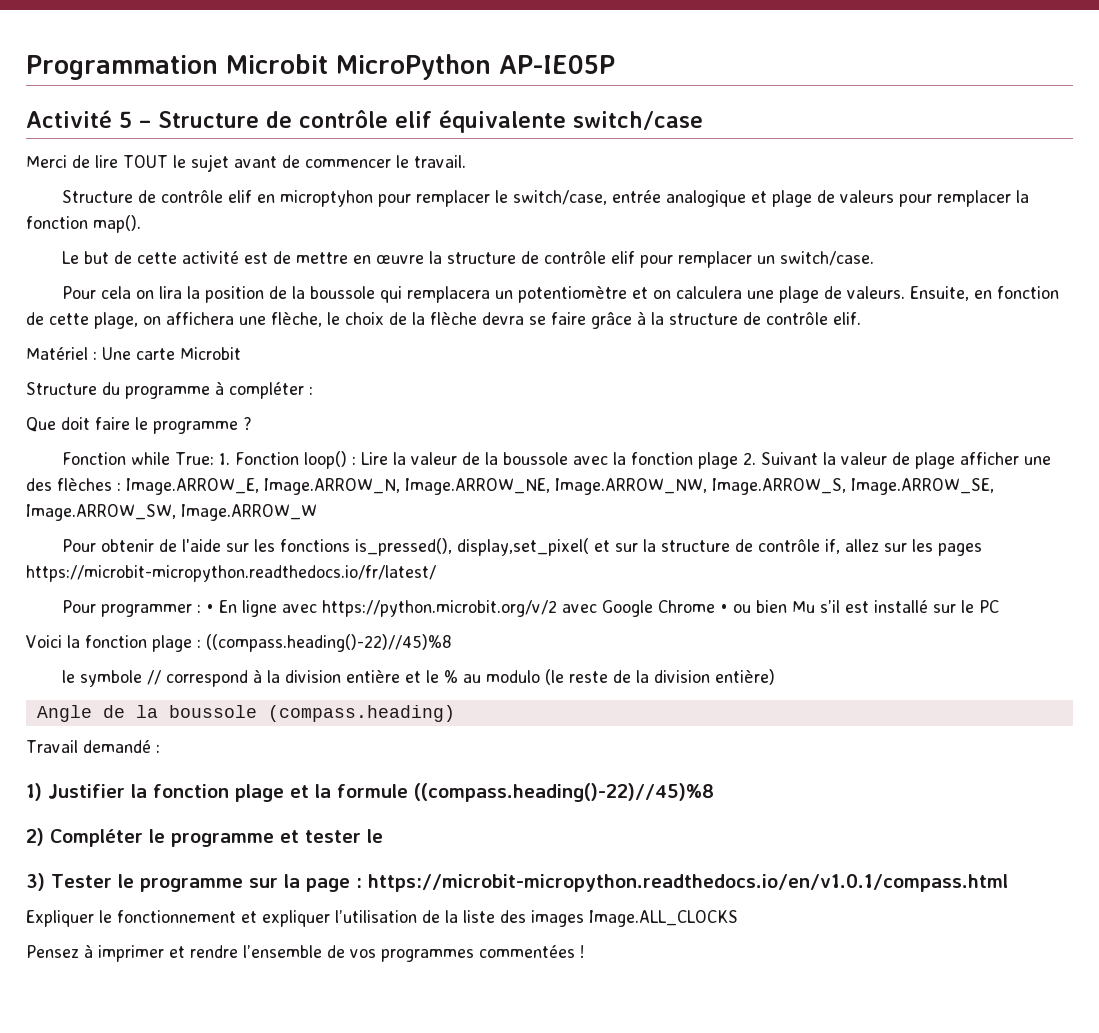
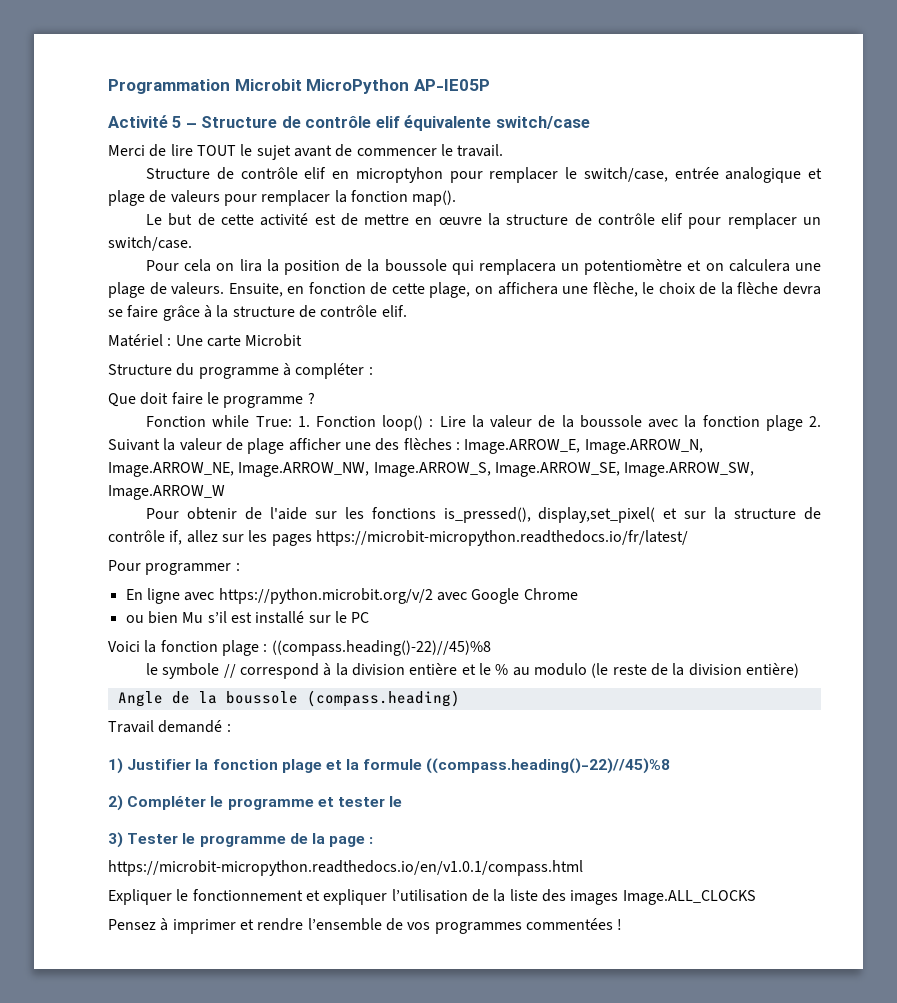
- Pour programmer : • En ligne avec https://python.microbit.org/v/2 avec Google Chrome • ou bien Mu s’il est installé sur le PC
+ Pour programmer :
+ En ligne avec https://python.microbit.org/v/2 avec Google Chrome
+ ou bien Mu s’il est installé sur le PC
- 3) Tester le programme sur la page : https://microbit-micropython.readthedocs.io/en/v1.0.1/compass.html
+ 3) Tester le programme de la page :
+ https://microbit-micropython.readthedocs.io/en/v1.0.1/compass.html

